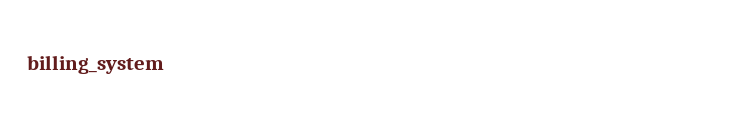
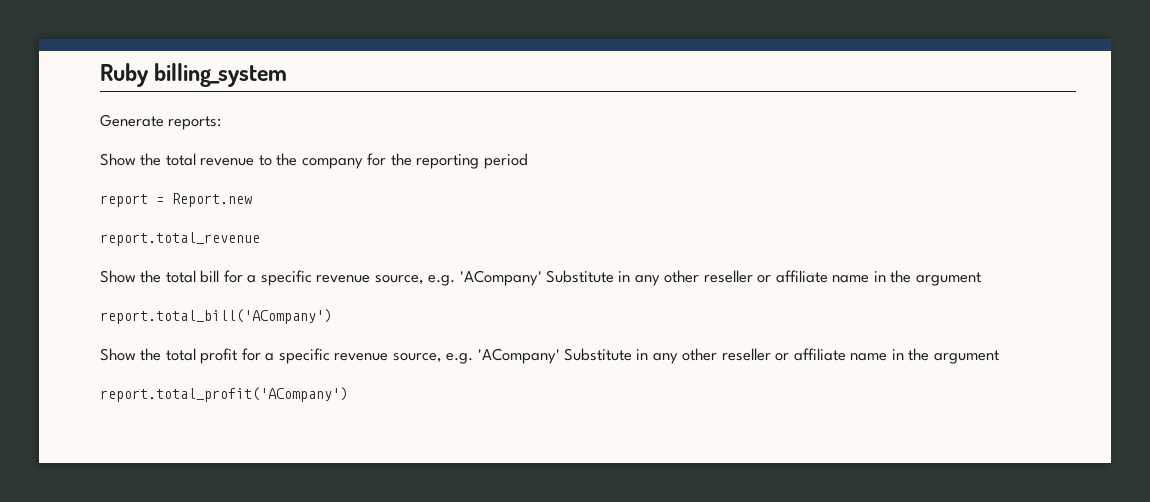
- billing_system
+ Ruby billing_system
+ Generate reports:
+ Show the total revenue to the company for the reporting period
+ report = Report.new
+ report.total_revenue
+ Show the total bill for a specific revenue source, e.g. 'ACompany' Substitute in any other reseller or affiliate name in the argument
+ report.total_bill('ACompany')
+ Show the total profit for a specific revenue source, e.g. 'ACompany' Substitute in any other reseller or affiliate name in the argument
+ report.total_profit('ACompany')

